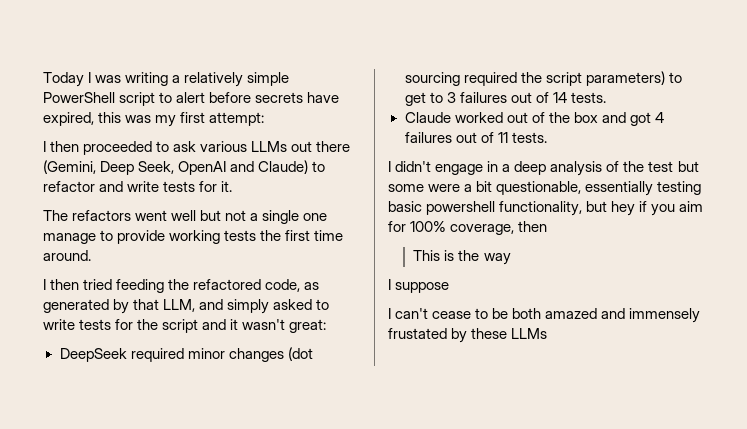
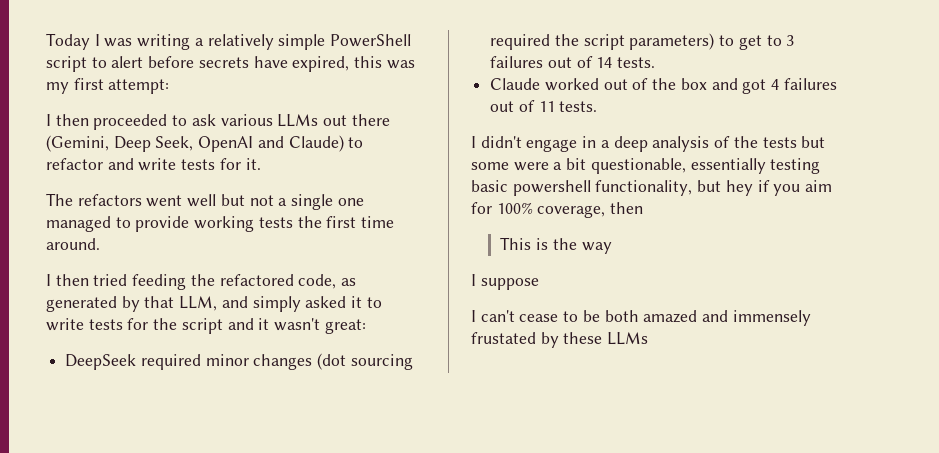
- The refactors went well but not a single one manage to provide working tests the first time around.
+ The refactors went well but not a single one managed to provide working tests the first time around.
- I then tried feeding the refactored code, as generated by that LLM, and simply asked to write tests for the script and it wasn't great:
+ I then tried feeding the refactored code, as generated by that LLM, and simply asked it to write tests for the script and it wasn't great:
- I didn't engage in a deep analysis of the test but some were a bit questionable, essentially testing basic powershell functionality, but hey if you aim for 100% coverage, then
+ I didn't engage in a deep analysis of the tests but some were a bit questionable, essentially testing basic powershell functionality, but hey if you aim for 100% coverage, then

